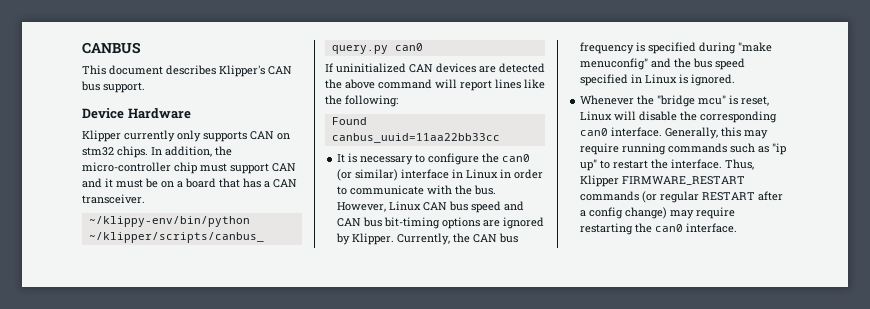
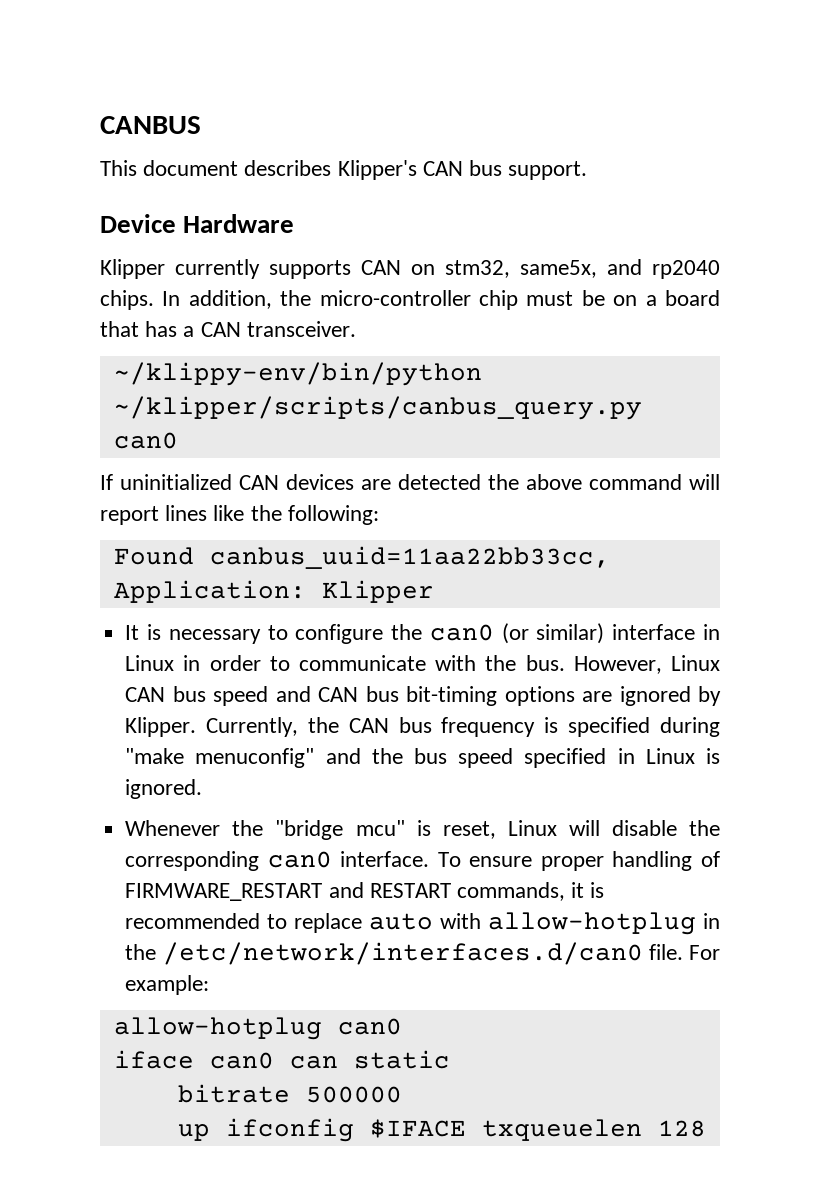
- Klipper currently only supports CAN on stm32 chips.
+ Klipper currently supports CAN on stm32, same5x, and rp2040 chips.
- In addition, the micro-controller chip must support CAN and it must be on a board that has a CAN transceiver.
+ In addition, the micro-controller chip must be on a board that has a CAN transceiver.
- Found canbus_uuid=11aa22bb33cc
+ Found canbus_uuid=11aa22bb33cc, Application: Klipper
- Generally, this may require running commands such as "ip up" to restart the interface. Thus, Klipper FIRMWARE_RESTART commands (or regular RESTART after a config change) may require restarting the can0 interface.
+ To ensure proper handling of FIRMWARE_RESTART and RESTART commands, it is recommended to replace auto with allow-hotplug in the /etc/network/interfaces.d/can0 file. For example:
+ allow-hotplug can0
+ iface can0 can static
+ bitrate 500000
+ up ifconfig $IFACE txqueuelen 128

